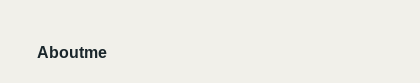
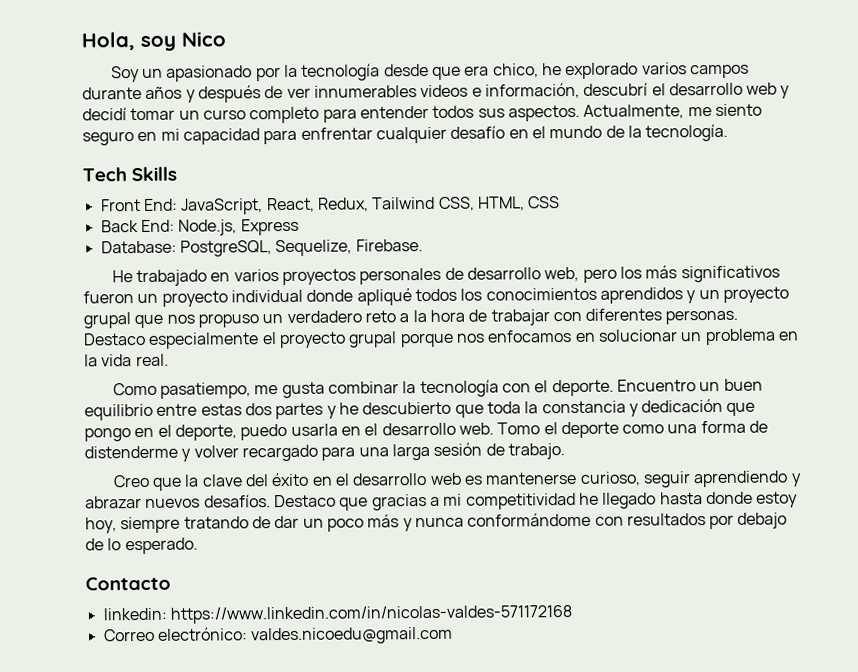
- Aboutme
+ Hola, soy Nico
+ Soy un apasionado por la tecnología desde que era chico, he explorado varios campos durante años y después de ver innumerables videos e información, descubrí el desarrollo web y decidí tomar un curso completo para entender todos sus aspectos. Actualmente, me siento seguro en mi capacidad para enfrentar cualquier desafío en el mundo de la tecnología.
+ Tech Skills
+ Front End: JavaScript, React, Redux, Tailwind CSS, HTML, CSS
+ Back End: Node.js, Express
+ Database: PostgreSQL, Sequelize, Firebase.
+ He trabajado en varios proyectos personales de desarrollo web, pero los más significativos fueron un proyecto individual donde apliqué todos los conocimientos aprendidos y un proyecto grupal que nos propuso un verdadero reto a la hora de trabajar con diferentes personas. Destaco especialmente el proyecto grupal porque nos enfocamos en solucionar un problema en la vida real.
+ Como pasatiempo, me gusta combinar la tecnología con el deporte. Encuentro un buen equilibrio entre estas dos partes y he descubierto que toda la constancia y dedicación que pongo en el deporte, puedo usarla en el desarrollo web. Tomo el deporte como una forma de distenderme y volver recargado para una larga sesión de trabajo.
+ Creo que la clave del éxito en el desarrollo web es mantenerse curioso, seguir aprendiendo y abrazar nuevos desafíos. Destaco que gracias a mi competitividad he llegado hasta donde estoy hoy, siempre tratando de dar un poco más y nunca conformándome con resultados por debajo de lo esperado.
+ Contacto
+ linkedin: https://www.linkedin.com/in/nicolas-valdes-571172168
+ Correo electrónico: valdes.nicoedu@gmail.com

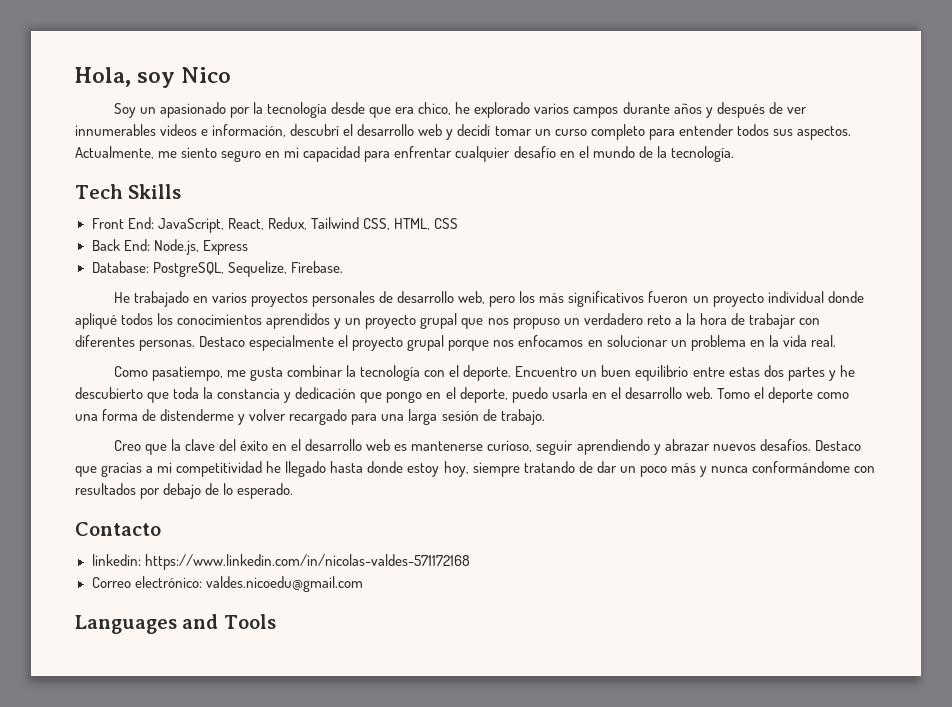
+ Languages and Tools

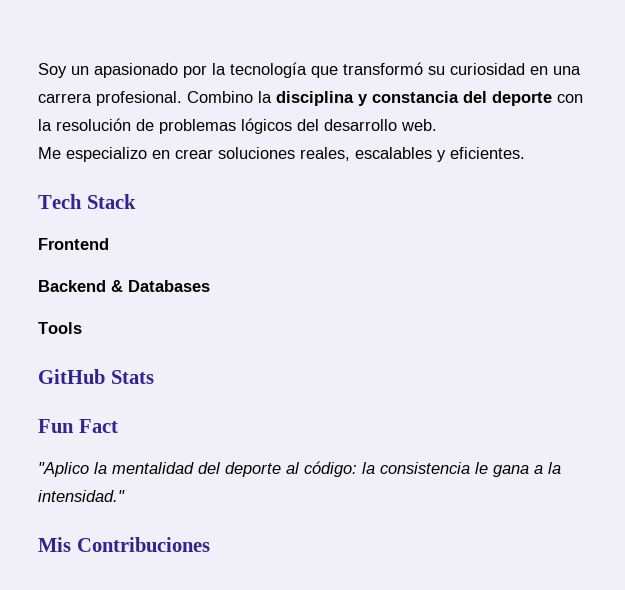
- Hola, soy Nico
- Soy un apasionado por la tecnología desde que era chico, he explorado varios campos durante años y después de ver innumerables videos e información, descubrí el desarrollo web y decidí tomar un curso completo para entender todos sus aspectos. Actualmente, me siento seguro en mi capacidad para enfrentar cualquier desafío en el mundo de la tecnología.
- Tech Skills
- Front End: JavaScript, React, Redux, Tailwind CSS, HTML, CSS
- Back End: Node.js, Express
- Database: PostgreSQL, Sequelize, Firebase.
- He trabajado en varios proyectos personales de desarrollo web, pero los más significativos fueron un proyecto individual donde apliqué todos los conocimientos aprendidos y un proyecto grupal que nos propuso un verdadero reto a la hora de trabajar con diferentes personas. Destaco especialmente el proyecto grupal porque nos enfocamos en solucionar un problema en la vida real.
- Como pasatiempo, me gusta combinar la tecnología con el deporte. Encuentro un buen equilibrio entre estas dos partes y he descubierto que toda la constancia y dedicación que pongo en el deporte, puedo usarla en el desarrollo web. Tomo el deporte como una forma de distenderme y volver recargado para una larga sesión de trabajo.
- Creo que la clave del éxito en el desarrollo web es mantenerse curioso, seguir aprendiendo y abrazar nuevos desafíos. Destaco que gracias a mi competitividad he llegado hasta donde estoy hoy, siempre tratando de dar un poco más y nunca conformándome con resultados por debajo de lo esperado.
- Contacto
- linkedin: https://www.linkedin.com/in/nicolas-valdes-571172168
- Correo electrónico: valdes.nicoedu@gmail.com
- Languages and Tools
+ Soy un apasionado por la tecnología que transformó su curiosidad en una carrera profesional. Combino la disciplina y constancia del deporte con la resolución de problemas lógicos del desarrollo web.
+ Me especializo en crear soluciones reales, escalables y eficientes.
+ Tech Stack
+ Frontend
+ Backend & Databases
+ Tools
+ GitHub Stats
+ Fun Fact
+ "Aplico la mentalidad del deporte al código: la consistencia le gana a la intensidad."
+ Mis Contribuciones

